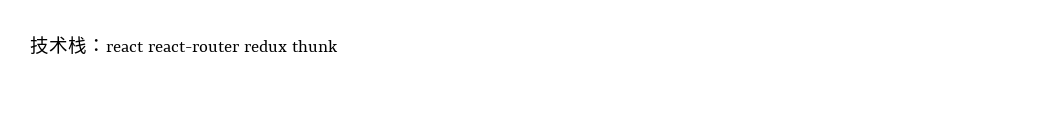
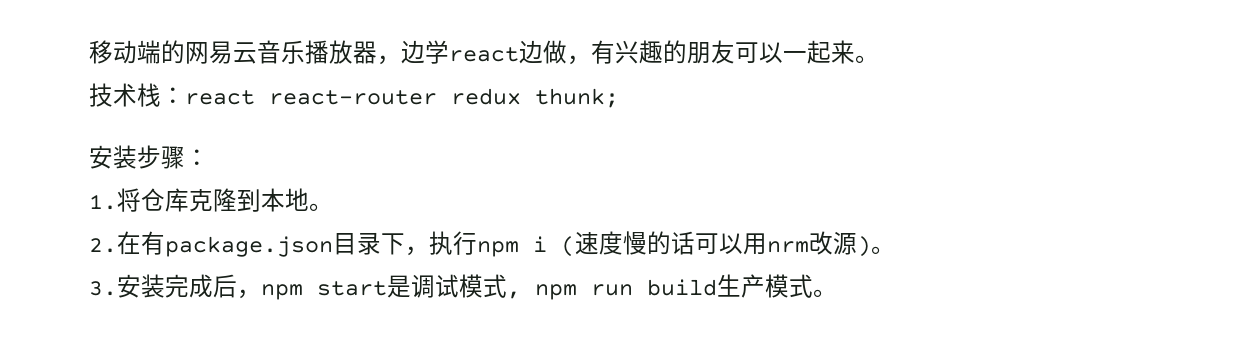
+ 移动端的网易云音乐播放器，边学react边做，有兴趣的朋友可以一起来。
- 技术栈：react react-router redux thunk
+ 技术栈：react react-router redux thunk;
+ 安装步骤：
+ 1.将仓库克隆到本地。
+ 2.在有package.json目录下，执行npm i (速度慢的话可以用nrm改源)。
+ 3.安装完成后，npm start是调试模式, npm run build生产模式。

